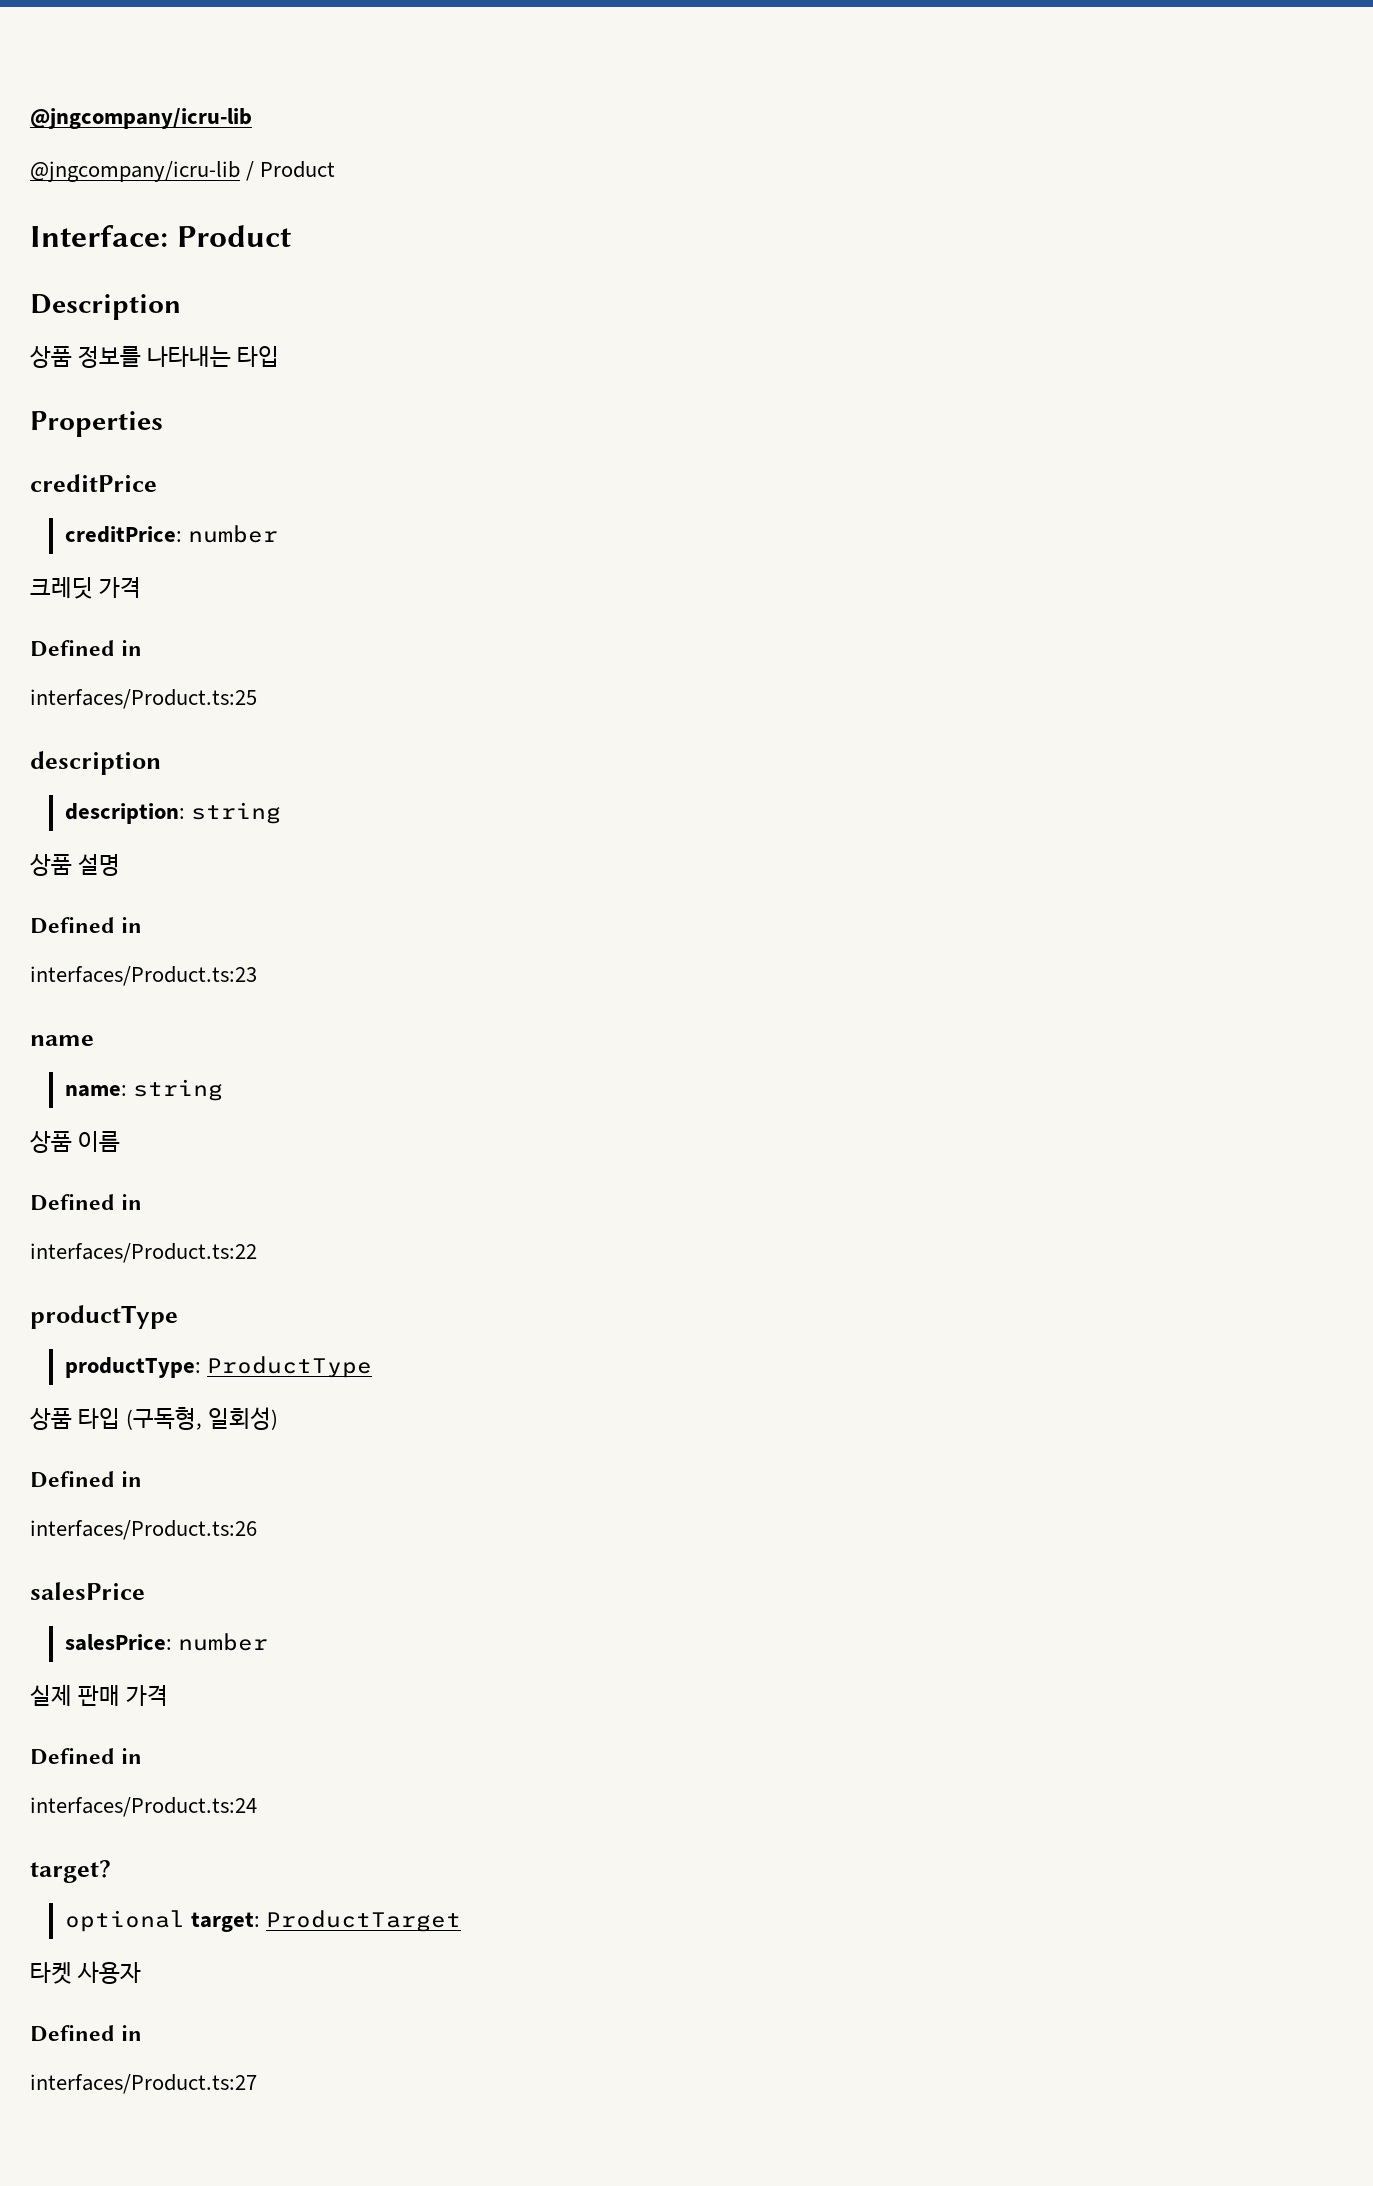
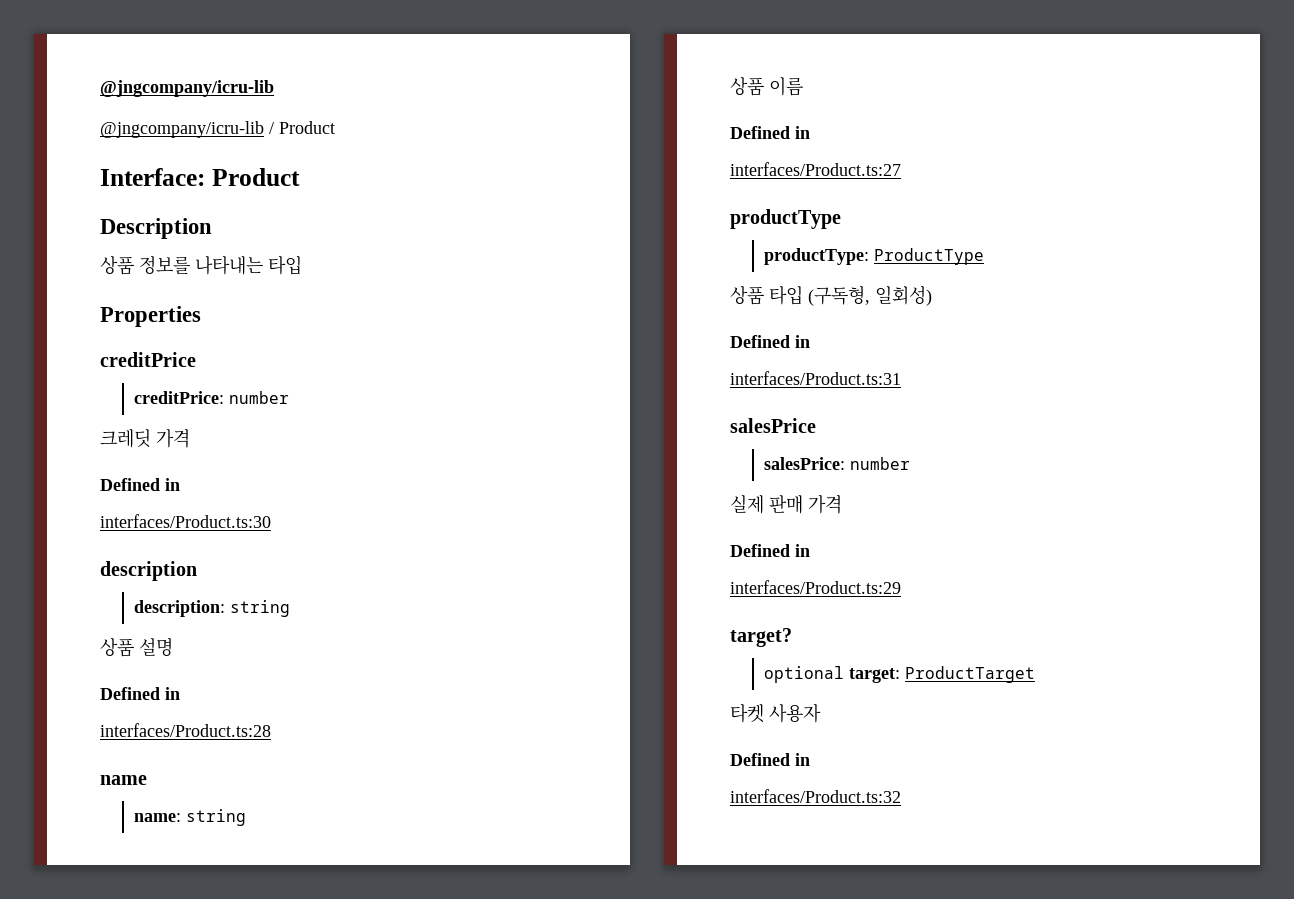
- interfaces/Product.ts:25
+ interfaces/Product.ts:30
- interfaces/Product.ts:23
+ interfaces/Product.ts:28
- interfaces/Product.ts:22
+ interfaces/Product.ts:27
- interfaces/Product.ts:26
+ interfaces/Product.ts:31
- interfaces/Product.ts:24
+ interfaces/Product.ts:29
- interfaces/Product.ts:27
+ interfaces/Product.ts:32

